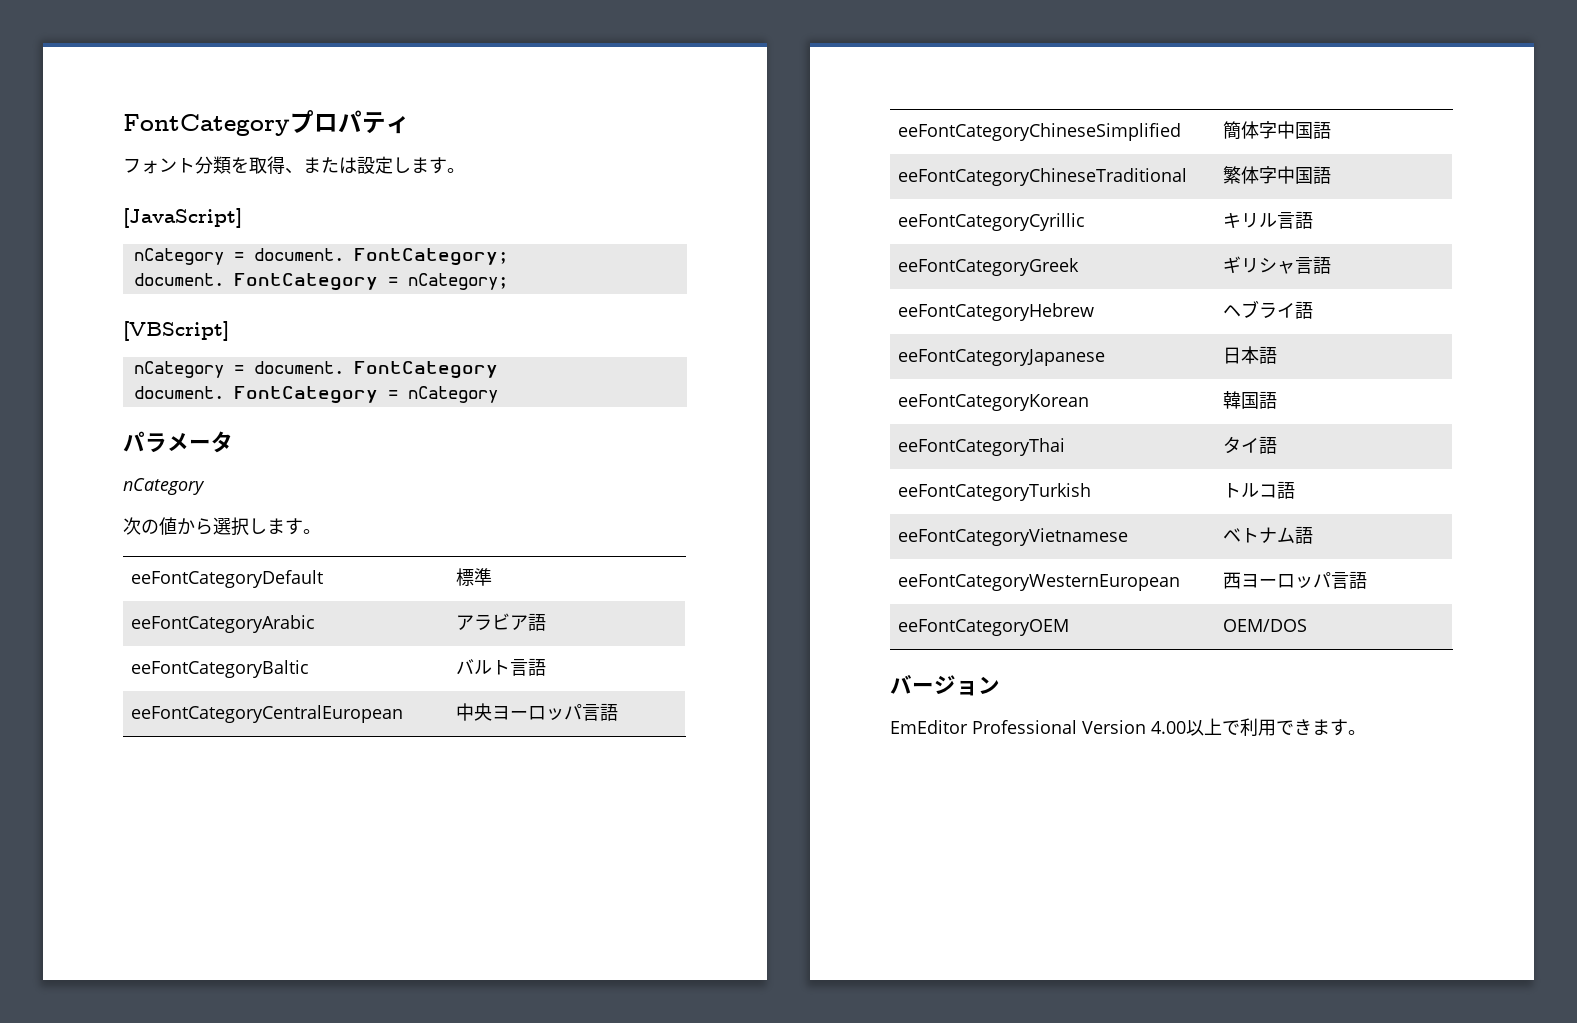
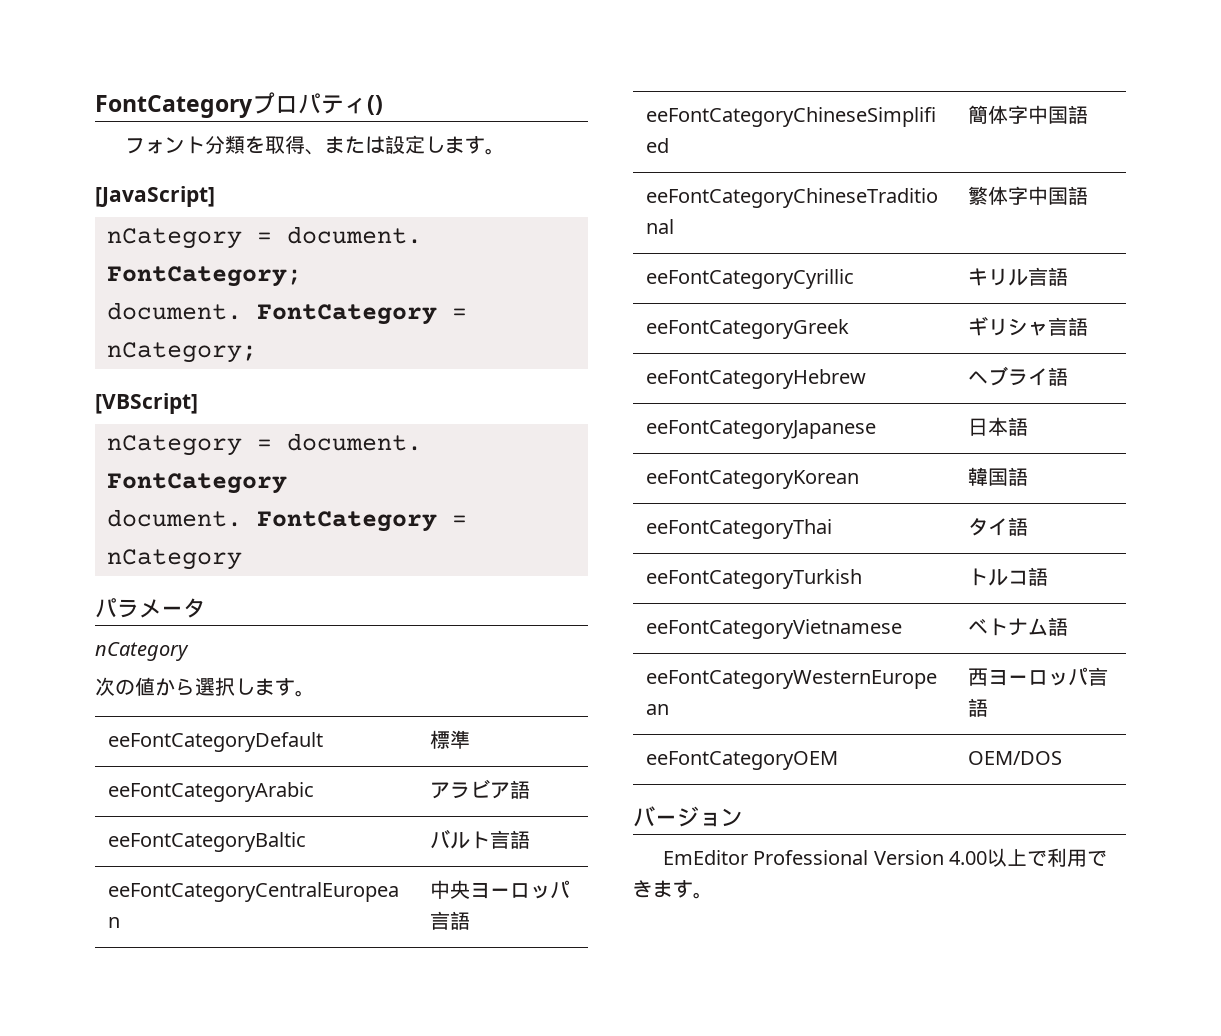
- FontCategoryプロパティ
+ FontCategoryプロパティ()

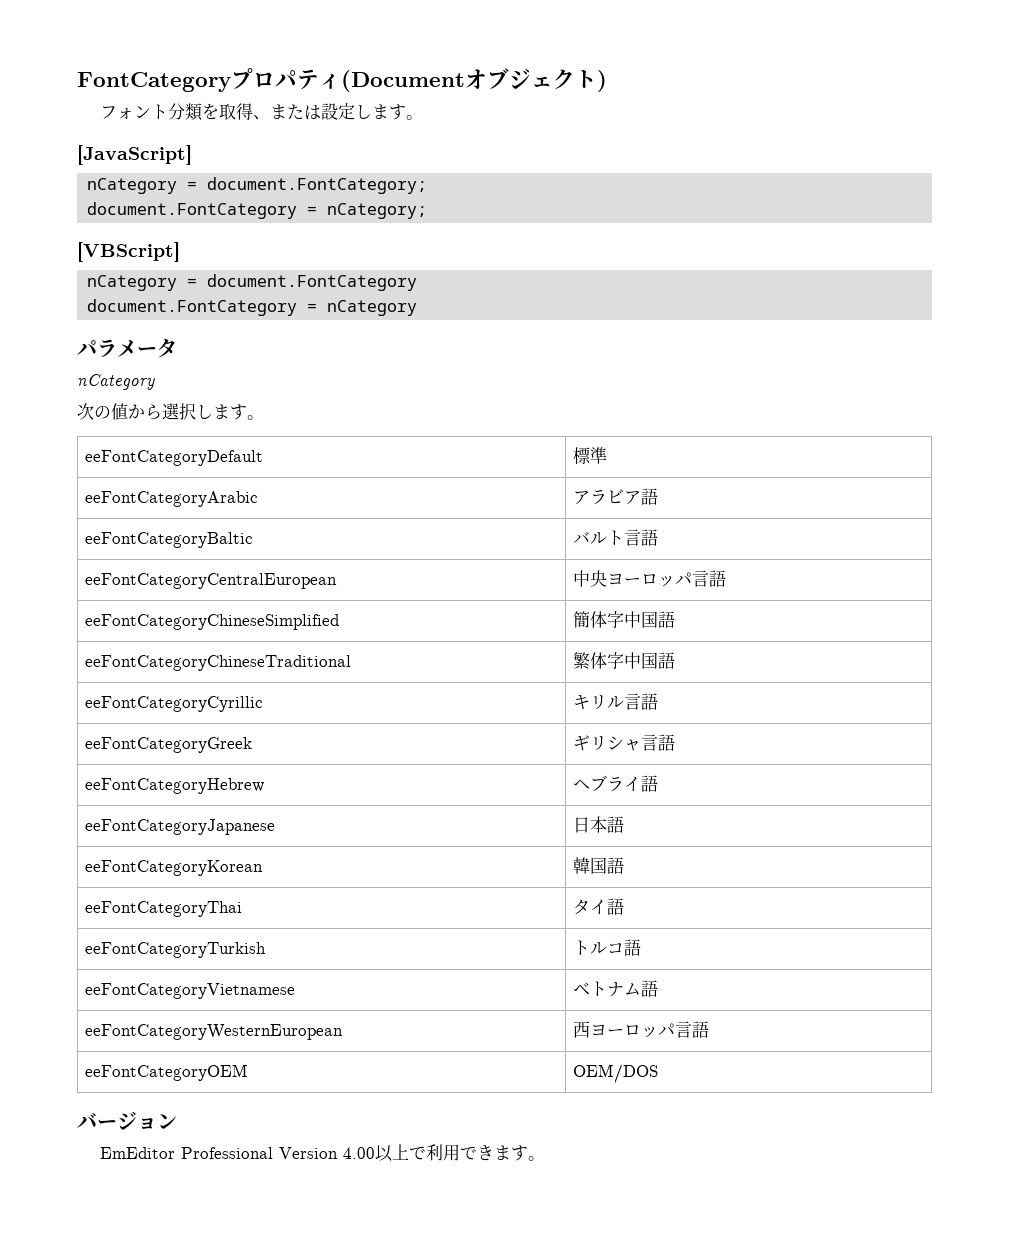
- FontCategoryプロパティ()
+ FontCategoryプロパティ(Documentオブジェクト)
- nCategory = document. FontCategory;
- document. FontCategory = nCategory;
+ nCategory = document.FontCategory;
+ document.FontCategory = nCategory;
- nCategory = document. FontCategory
- document. FontCategory = nCategory
+ nCategory = document.FontCategory
+ document.FontCategory = nCategory

